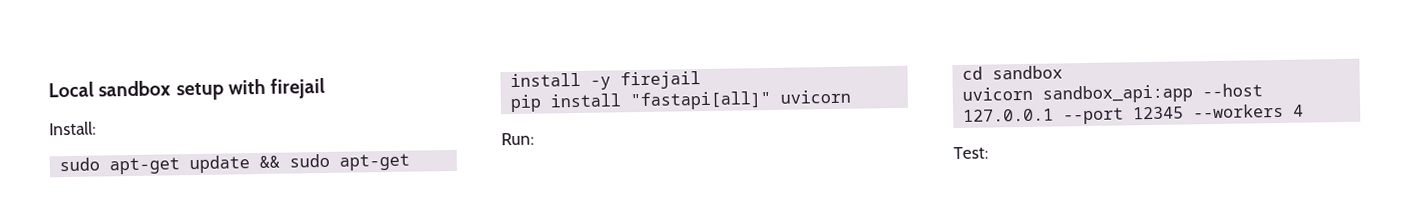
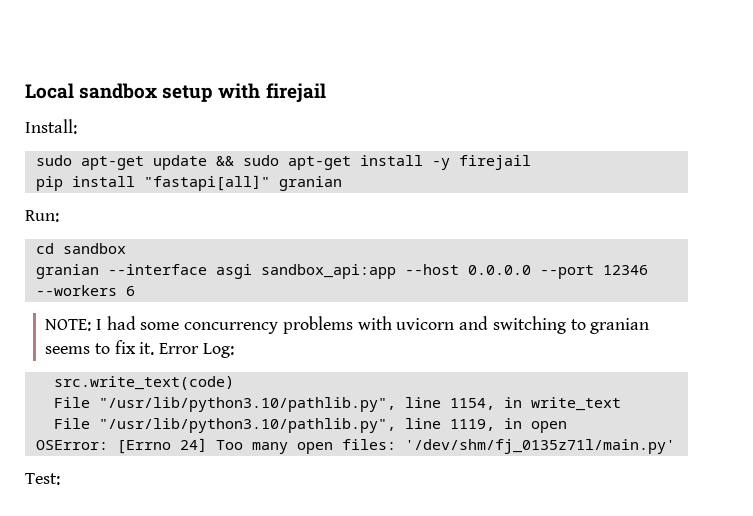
- pip install "fastapi[all]" uvicorn
+ pip install "fastapi[all]" granian
- uvicorn sandbox_api:app --host 127.0.0.1 --port 12345 --workers 4
+ granian --interface asgi sandbox_api:app --host 0.0.0.0 --port 12346 --workers 6
+ NOTE: I had some concurrency problems with uvicorn and switching to granian seems to fix it. Error Log:
+ src.write_text(code)
+ File "/usr/lib/python3.10/pathlib.py", line 1154, in write_text
+ File "/usr/lib/python3.10/pathlib.py", line 1119, in open
+ OSError: [Errno 24] Too many open files: '/dev/shm/fj_0135z71l/main.py'

